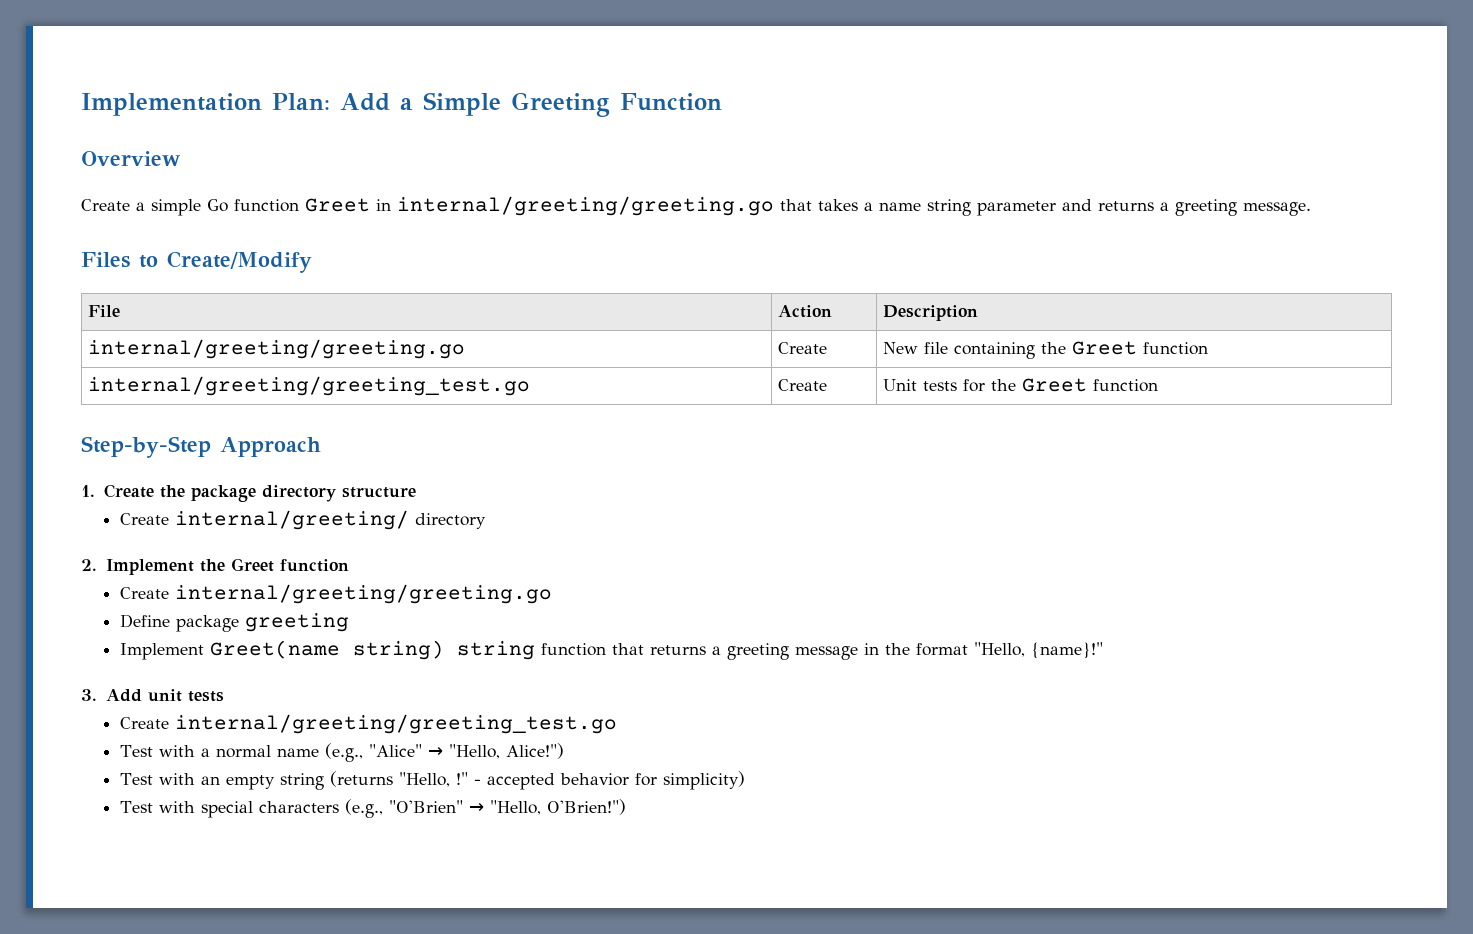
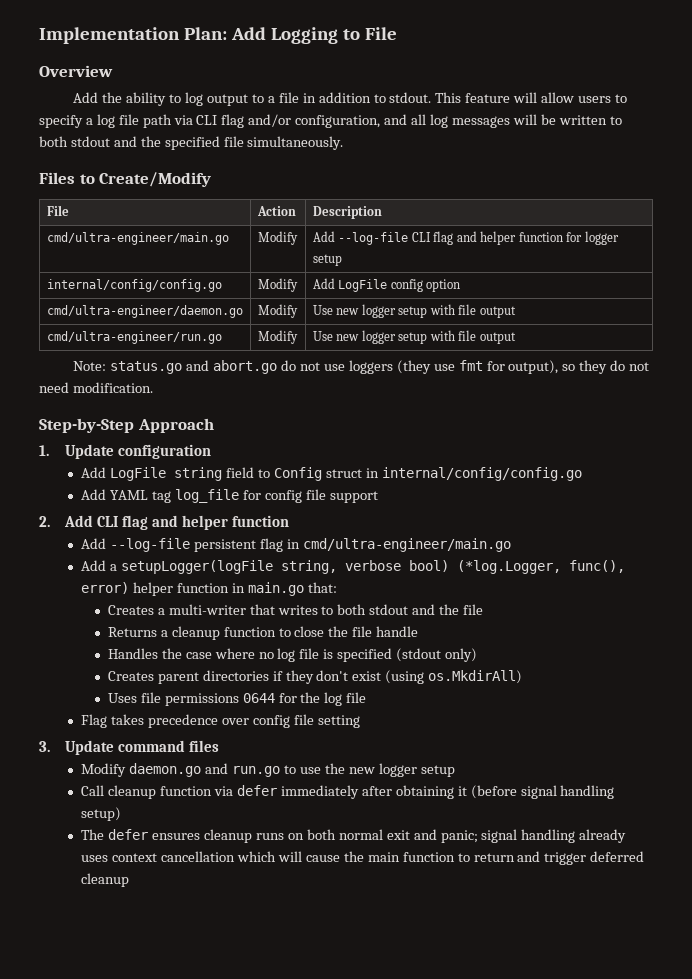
- Implementation Plan: Add a Simple Greeting Function
+ Implementation Plan: Add Logging to File
  Overview
- Create a simple Go function Greet in internal/greeting/greeting.go that takes a name string parameter and returns a greeting message.
+ Add the ability to log output to a file in addition to stdout. This feature will allow users to specify a log file path via CLI flag and/or configuration, and all log messages will be written to both stdout and the specified file simultaneously.
- internal/greeting/greeting.go | Create | New file containing the Greet function
- internal/greeting/greeting_test.go | Create | Unit tests for the Greet function
+ cmd/ultra-engineer/main.go | Modify | Add --log-file CLI flag and helper function for logger setup
+ internal/config/config.go | Modify | Add LogFile config option
+ cmd/ultra-engineer/daemon.go | Modify | Use new logger setup with file output
+ cmd/ultra-engineer/run.go | Modify | Use new logger setup with file output
+ Note: status.go and abort.go do not use loggers (they use fmt for output), so they do not need modification.
  Step-by-Step Approach
- 1. Create the package directory structure
- Create internal/greeting/ directory
- 2. Implement the Greet function
- Create internal/greeting/greeting.go
- Define package greeting
- Implement Greet(name string) string function that returns a greeting message in the format "Hello, {name}!"
- 3. Add unit tests
- Create internal/greeting/greeting_test.go
- Test with a normal name (e.g., "Alice" → "Hello, Alice!")
- Test with an empty string (returns "Hello, !" - accepted behavior for simplicity)
- Test with special characters (e.g., "O'Brien" → "Hello, O'Brien!")
+ 1. Update configuration
+ Add LogFile string field to Config struct in internal/config/config.go
+ Add YAML tag log_file for config file support
+ 2. Add CLI flag and helper function
+ Add --log-file persistent flag in cmd/ultra-engineer/main.go
+ Add a setupLogger(logFile string, verbose bool) (*log.Logger, func(), error) helper function in main.go that:
+ Creates a multi-writer that writes to both stdout and the file
+ Returns a cleanup function to close the file handle
+ Handles the case where no log file is specified (stdout only)
+ Creates parent directories if they don't exist (using os.MkdirAll)
+ Uses file permissions 0644 for the log file
+ Flag takes precedence over config file setting
+ 3. Update command files
+ Modify daemon.go and run.go to use the new logger setup
+ Call cleanup function via defer immediately after obtaining it (before signal handling setup)
+ The defer ensures cleanup runs on both normal exit and panic; signal handling already uses context cancellation which will cause the main function to return and trigger deferred cleanup

